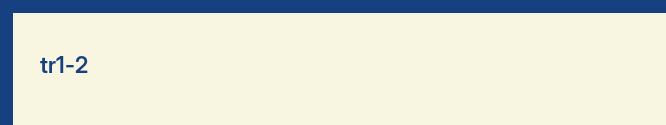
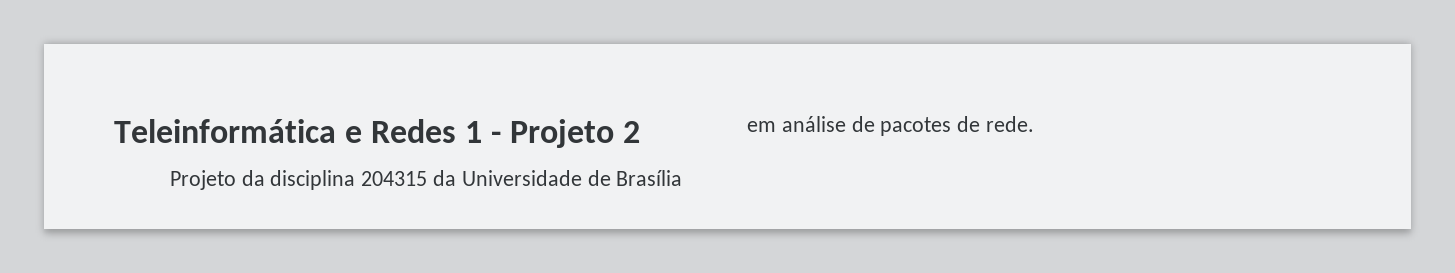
- tr1-2
+ Teleinformática e Redes 1 - Projeto 2
+ Projeto da disciplina 204315 da Universidade de Brasília em análise de pacotes de rede.

